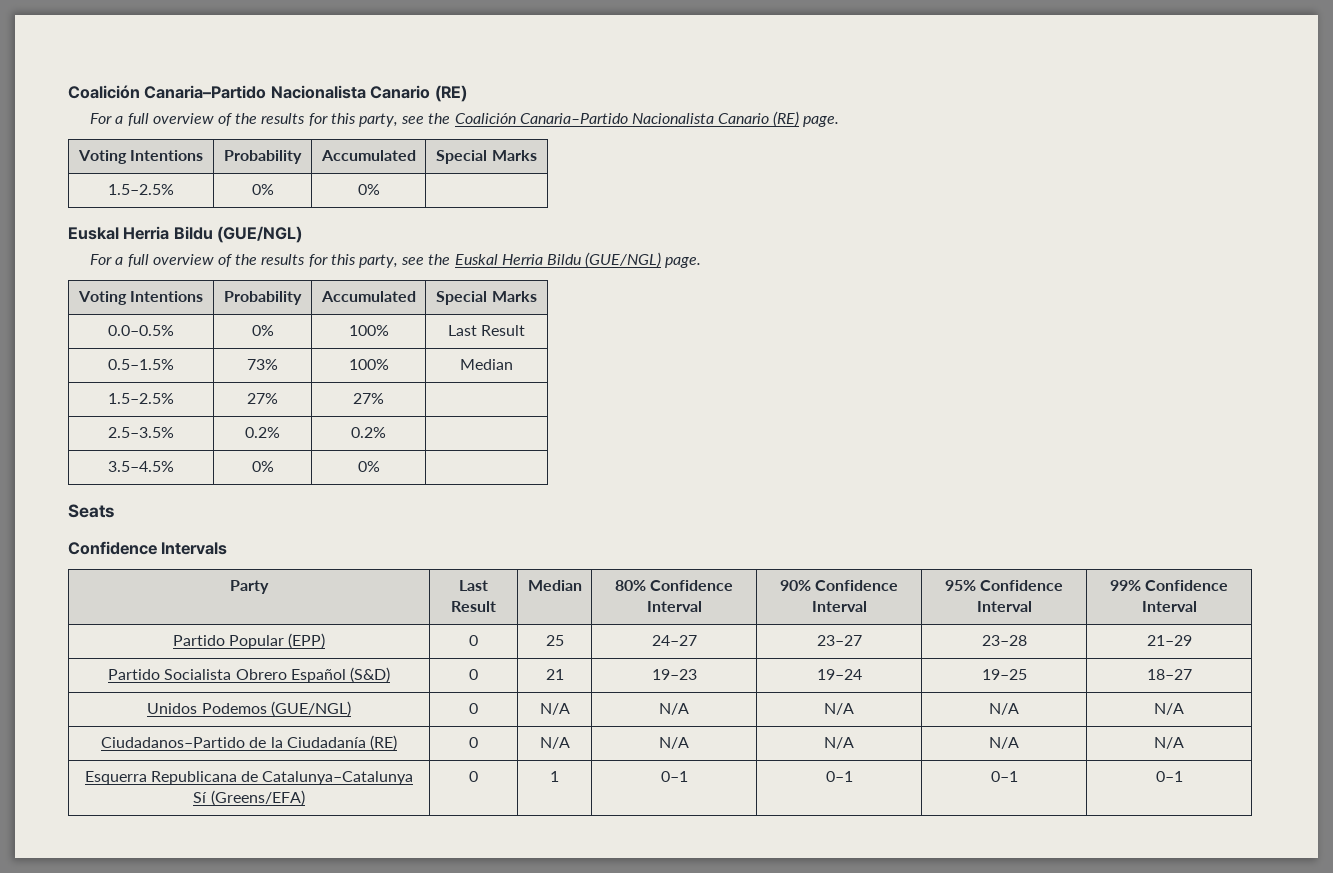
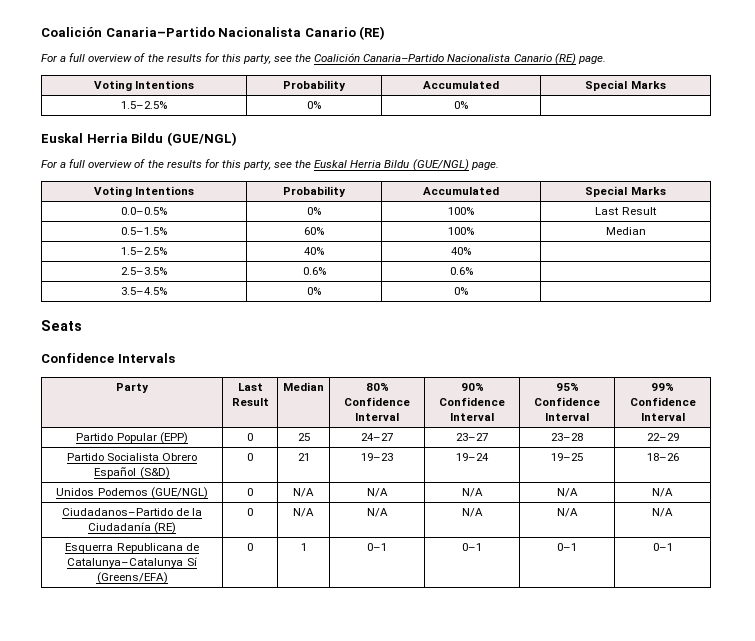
- 0.5–1.5% | 73% | 100% | Median
+ 0.5–1.5% | 60% | 100% | Median
- 1.5–2.5% | 27% | 27% |
+ 1.5–2.5% | 40% | 40% |
- 2.5–3.5% | 0.2% | 0.2% |
+ 2.5–3.5% | 0.6% | 0.6% |
- Partido Popular (EPP) | 0 | 25 | 24–27 | 23–27 | 23–28 | 21–29
+ Partido Popular (EPP) | 0 | 25 | 24–27 | 23–27 | 23–28 | 22–29
- Partido Socialista Obrero Español (S&D) | 0 | 21 | 19–23 | 19–24 | 19–25 | 18–27
+ Partido Socialista Obrero Español (S&D) | 0 | 21 | 19–23 | 19–24 | 19–25 | 18–26

